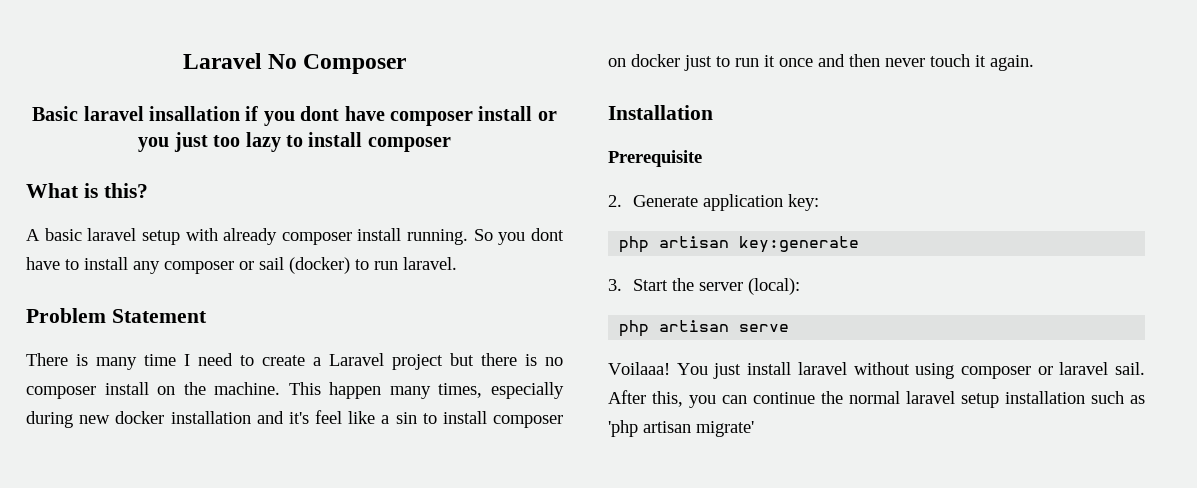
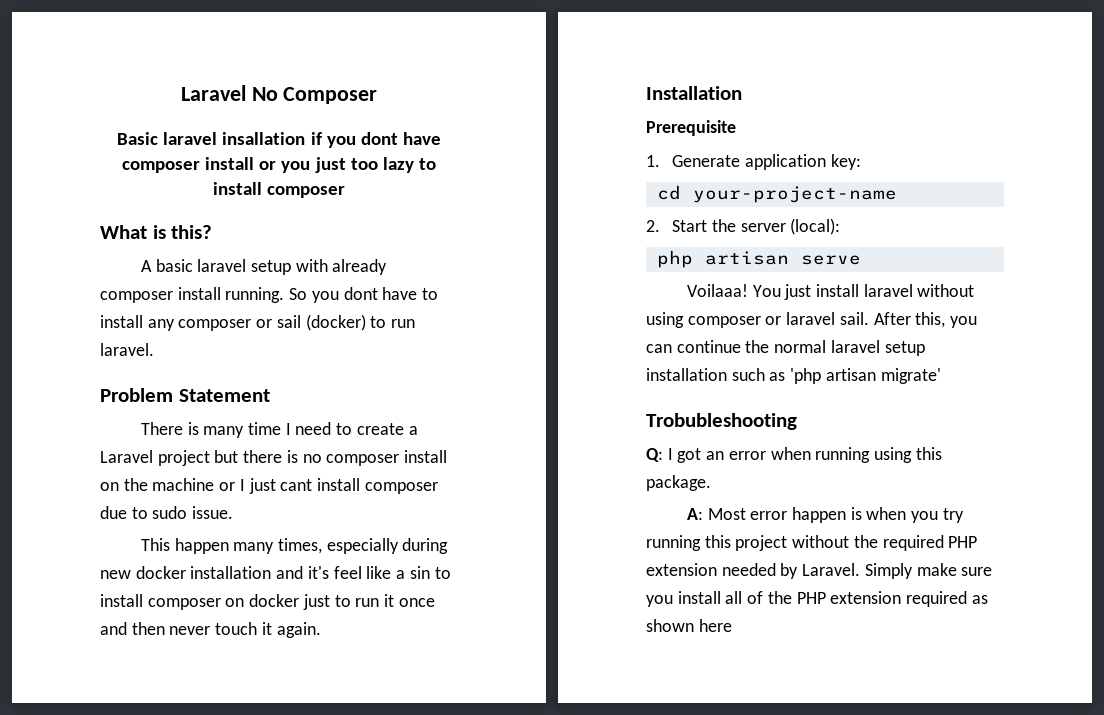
- There is many time I need to create a Laravel project but there is no composer install on the machine. This happen many times, especially during new docker installation and it's feel like a sin to install composer on docker just to run it once and then never touch it again.
+ There is many time I need to create a Laravel project but there is no composer install on the machine or I just cant install composer due to sudo issue.
+ This happen many times, especially during new docker installation and it's feel like a sin to install composer on docker just to run it once and then never touch it again.
- 2. Generate application key:
+ 1. Generate application key:
- php artisan key:generate
- 3. Start the server (local):
+ cd your-project-name
+ 2. Start the server (local):
+ Trobubleshooting
+ Q: I got an error when running using this package.
+ A: Most error happen is when you try running this project without the required PHP extension needed by Laravel. Simply make sure you install all of the PHP extension required as shown here

